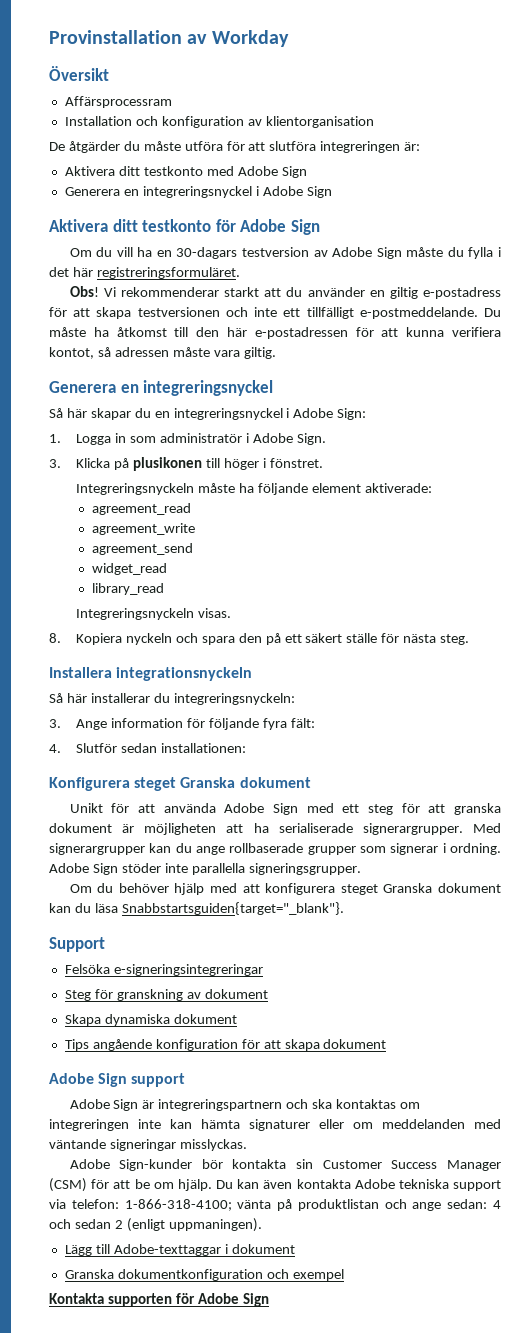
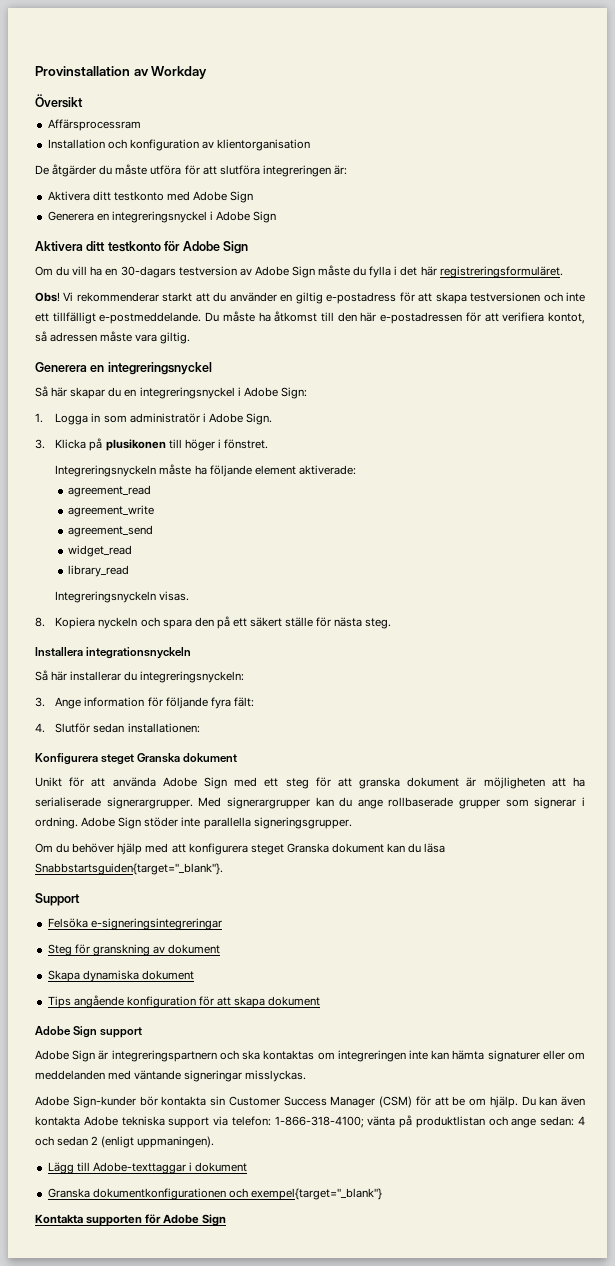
- Du måste ha åtkomst till den här e-postadressen för att kunna verifiera kontot, så adressen måste vara giltig.
+ Du måste ha åtkomst till den här e-postadressen för att verifiera kontot, så adressen måste vara giltig.
- Granska dokumentkonfiguration och exempel
+ Granska dokumentkonfigurationen och exempel{target="_blank"}

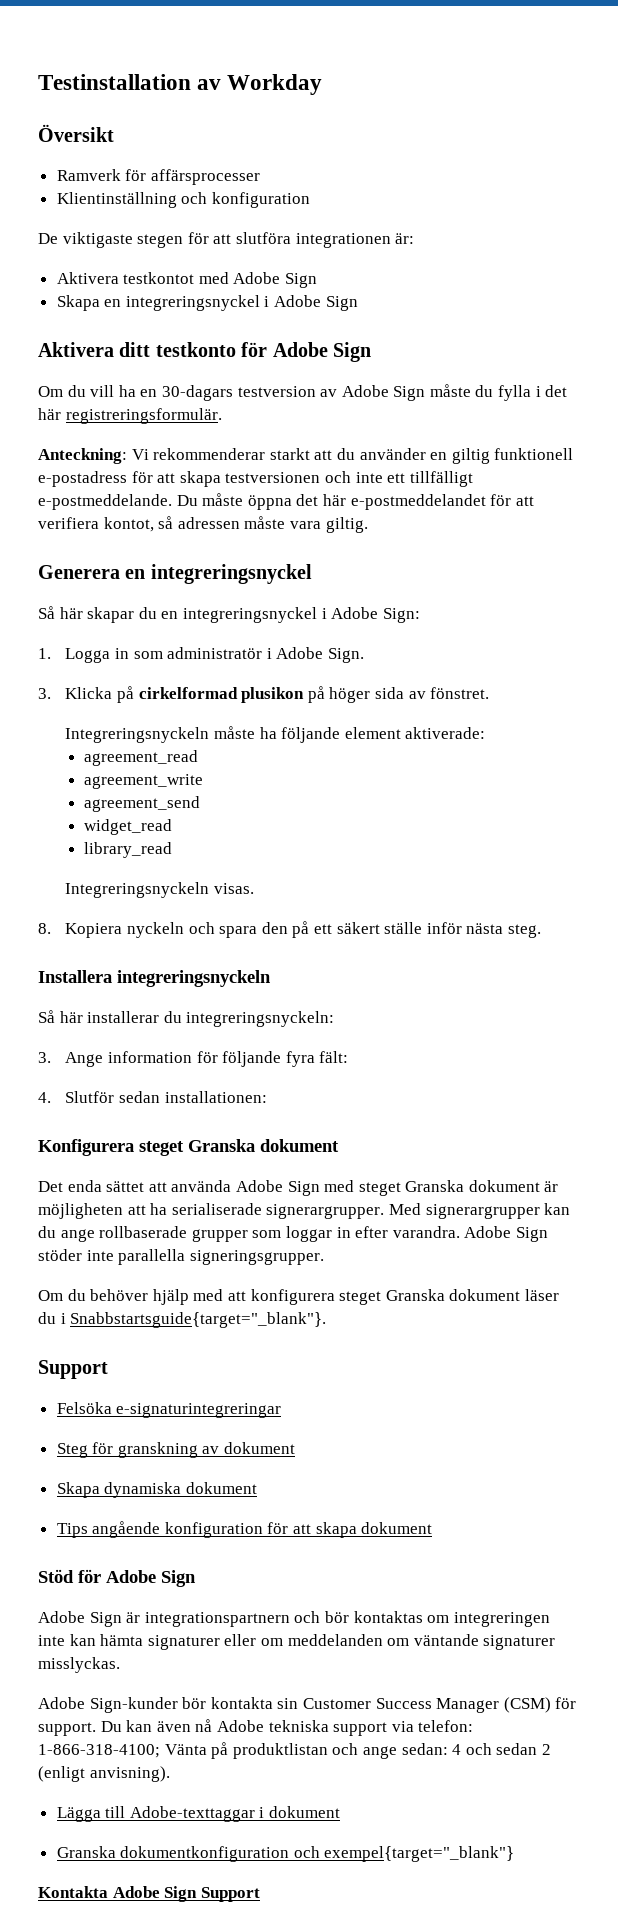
- Provinstallation av Workday
+ Testinstallation av Workday
- Affärsprocessram
- Installation och konfiguration av klientorganisation
+ Ramverk för affärsprocesser
+ Klientinställning och konfiguration
- De åtgärder du måste utföra för att slutföra integreringen är:
+ De viktigaste stegen för att slutföra integrationen är:
- Aktivera ditt testkonto med Adobe Sign
+ Aktivera testkontot med Adobe Sign
- Generera en integreringsnyckel i Adobe Sign
+ Skapa en integreringsnyckel i Adobe Sign
- Om du vill ha en 30-dagars testversion av Adobe Sign måste du fylla i det här registreringsformuläret.
- Obs! Vi rekommenderar starkt att du använder en giltig e-postadress för att skapa testversionen och inte ett tillfälligt e-postmeddelande.
+ Om du vill ha en 30-dagars testversion av Adobe Sign måste du fylla i det här registreringsformulär.
+ Anteckning: Vi rekommenderar starkt att du använder en giltig funktionell e-postadress för att skapa testversionen och inte ett tillfälligt e-postmeddelande.
- Du måste ha åtkomst till den här e-postadressen för att verifiera kontot, så adressen måste vara giltig.
+ Du måste öppna det här e-postmeddelandet för att verifiera kontot, så adressen måste vara giltig.
- 3. Klicka på plusikonen till höger i fönstret.
+ 3. Klicka på cirkelformad plusikon på höger sida av fönstret.
- 8. Kopiera nyckeln och spara den på ett säkert ställe för nästa steg.
+ 8. Kopiera nyckeln och spara den på ett säkert ställe inför nästa steg.
- Installera integrationsnyckeln
+ Installera integreringsnyckeln
- Unikt för att använda Adobe Sign med ett steg för att granska dokument är möjligheten att ha serialiserade signerargrupper.
+ Det enda sättet att använda Adobe Sign med steget Granska dokument är möjligheten att ha serialiserade signerargrupper.
- Med signerargrupper kan du ange rollbaserade grupper som signerar i ordning.
+ Med signerargrupper kan du ange rollbaserade grupper som loggar in efter varandra.
- Om du behöver hjälp med att konfigurera steget Granska dokument kan du läsa Snabbstartsguiden{target="_blank"}.
+ Om du behöver hjälp med att konfigurera steget Granska dokument läser du i Snabbstartsguide{target="_blank"}.
- Felsöka e-signeringsintegreringar
+ Felsöka e-signaturintegreringar
- Adobe Sign support
+ Stöd för Adobe Sign
- Adobe Sign är integreringspartnern och ska kontaktas om integreringen inte kan hämta signaturer eller om meddelanden med väntande signeringar misslyckas.
+ Adobe Sign är integrationspartnern och bör kontaktas om integreringen inte kan hämta signaturer eller om meddelanden om väntande signaturer misslyckas.
- Adobe Sign-kunder bör kontakta sin Customer Success Manager (CSM) för att be om hjälp.
+ Adobe Sign-kunder bör kontakta sin Customer Success Manager (CSM) för support.
- Du kan även kontakta Adobe tekniska support via telefon: 1-866-318-4100; vänta på produktlistan och ange sedan: 4 och sedan 2 (enligt uppmaningen).
- Lägg till Adobe-texttaggar i dokument
+ Du kan även nå Adobe tekniska support via telefon: 1-866-318-4100; Vänta på produktlistan och ange sedan: 4 och sedan 2 (enligt anvisning).
+ Lägga till Adobe-texttaggar i dokument
- Granska dokumentkonfigurationen och exempel{target="_blank"}
+ Granska dokumentkonfiguration och exempel{target="_blank"}
- Kontakta supporten för Adobe Sign
+ Kontakta Adobe Sign Support

